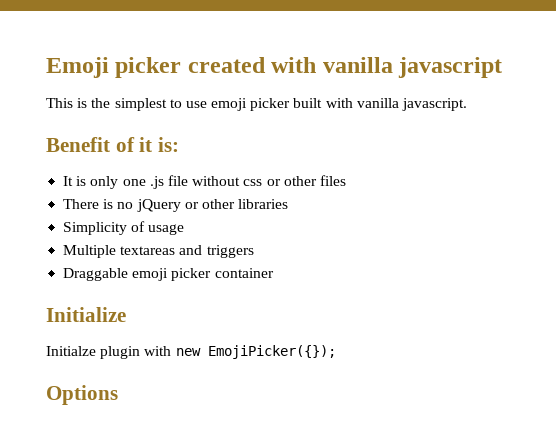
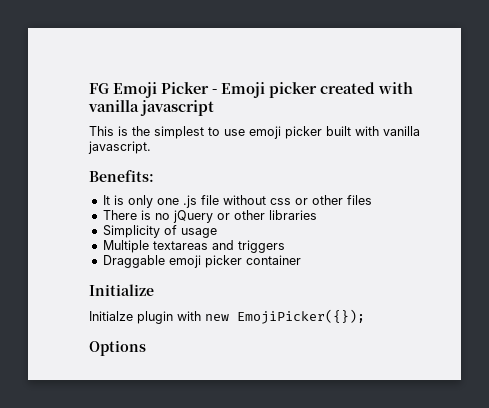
- Emoji picker created with vanilla javascript
+ FG Emoji Picker - Emoji picker created with vanilla javascript
- Benefit of it is:
+ Benefits:

